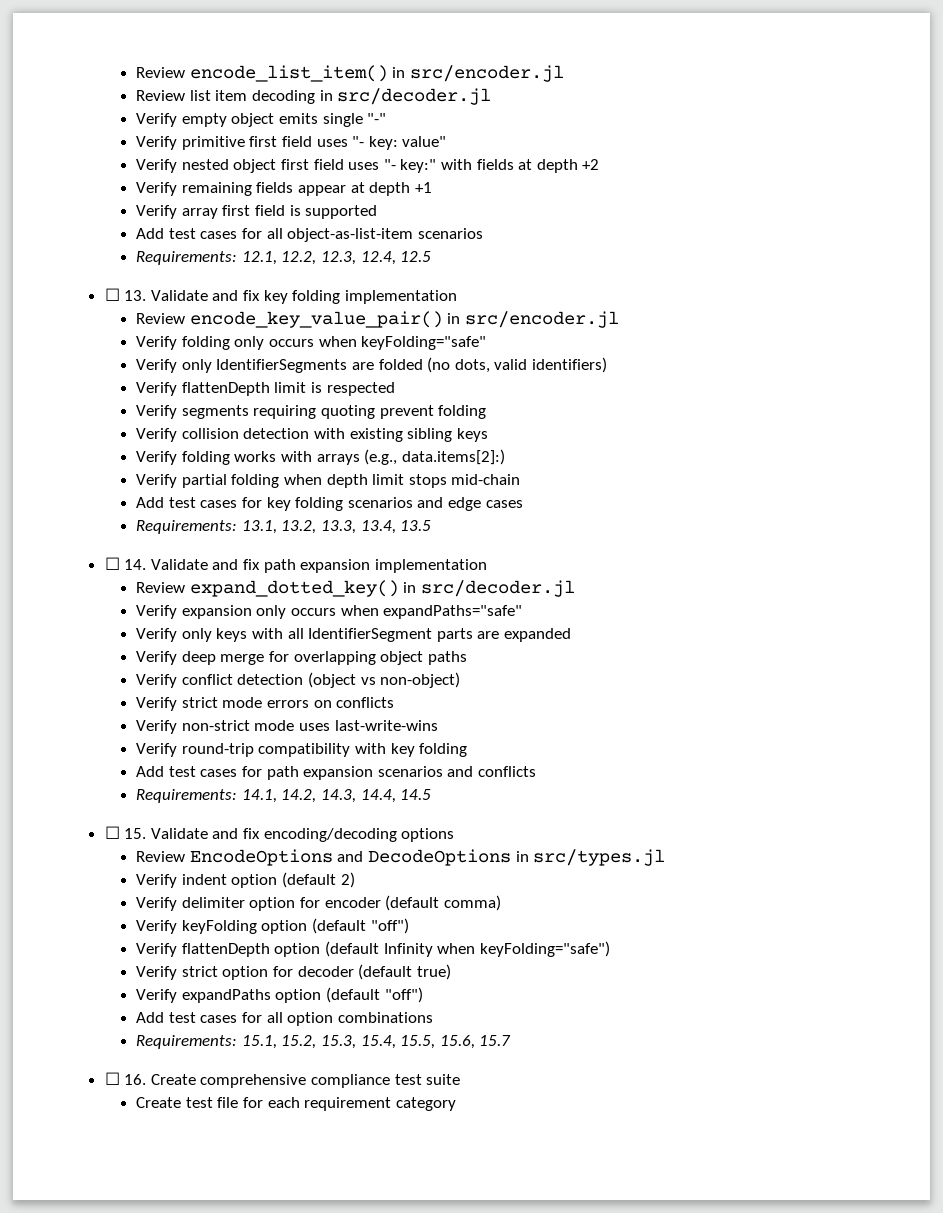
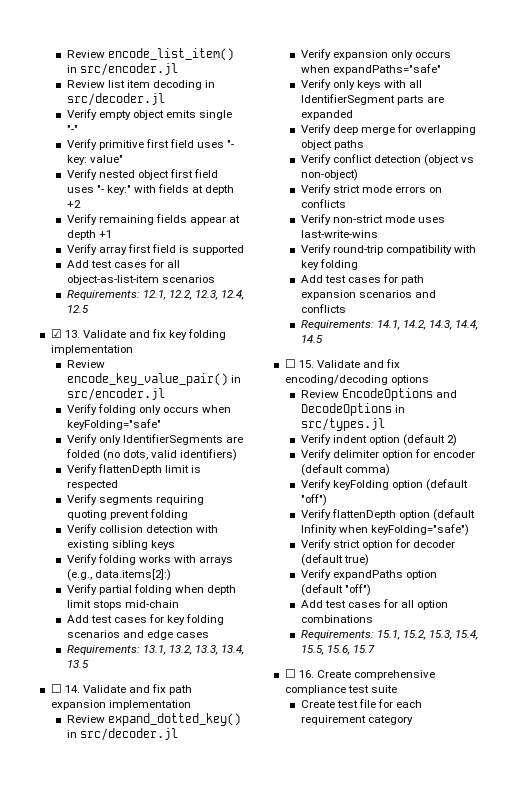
- ☐ 13. Validate and fix key folding implementation
+ ☑ 13. Validate and fix key folding implementation

